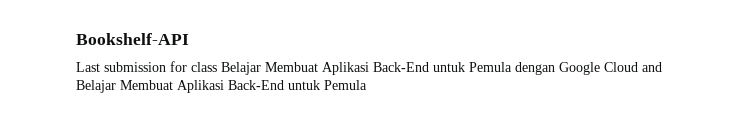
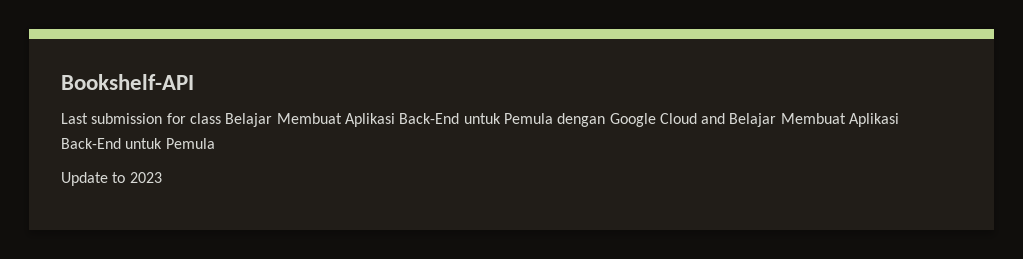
+ Update to 2023

